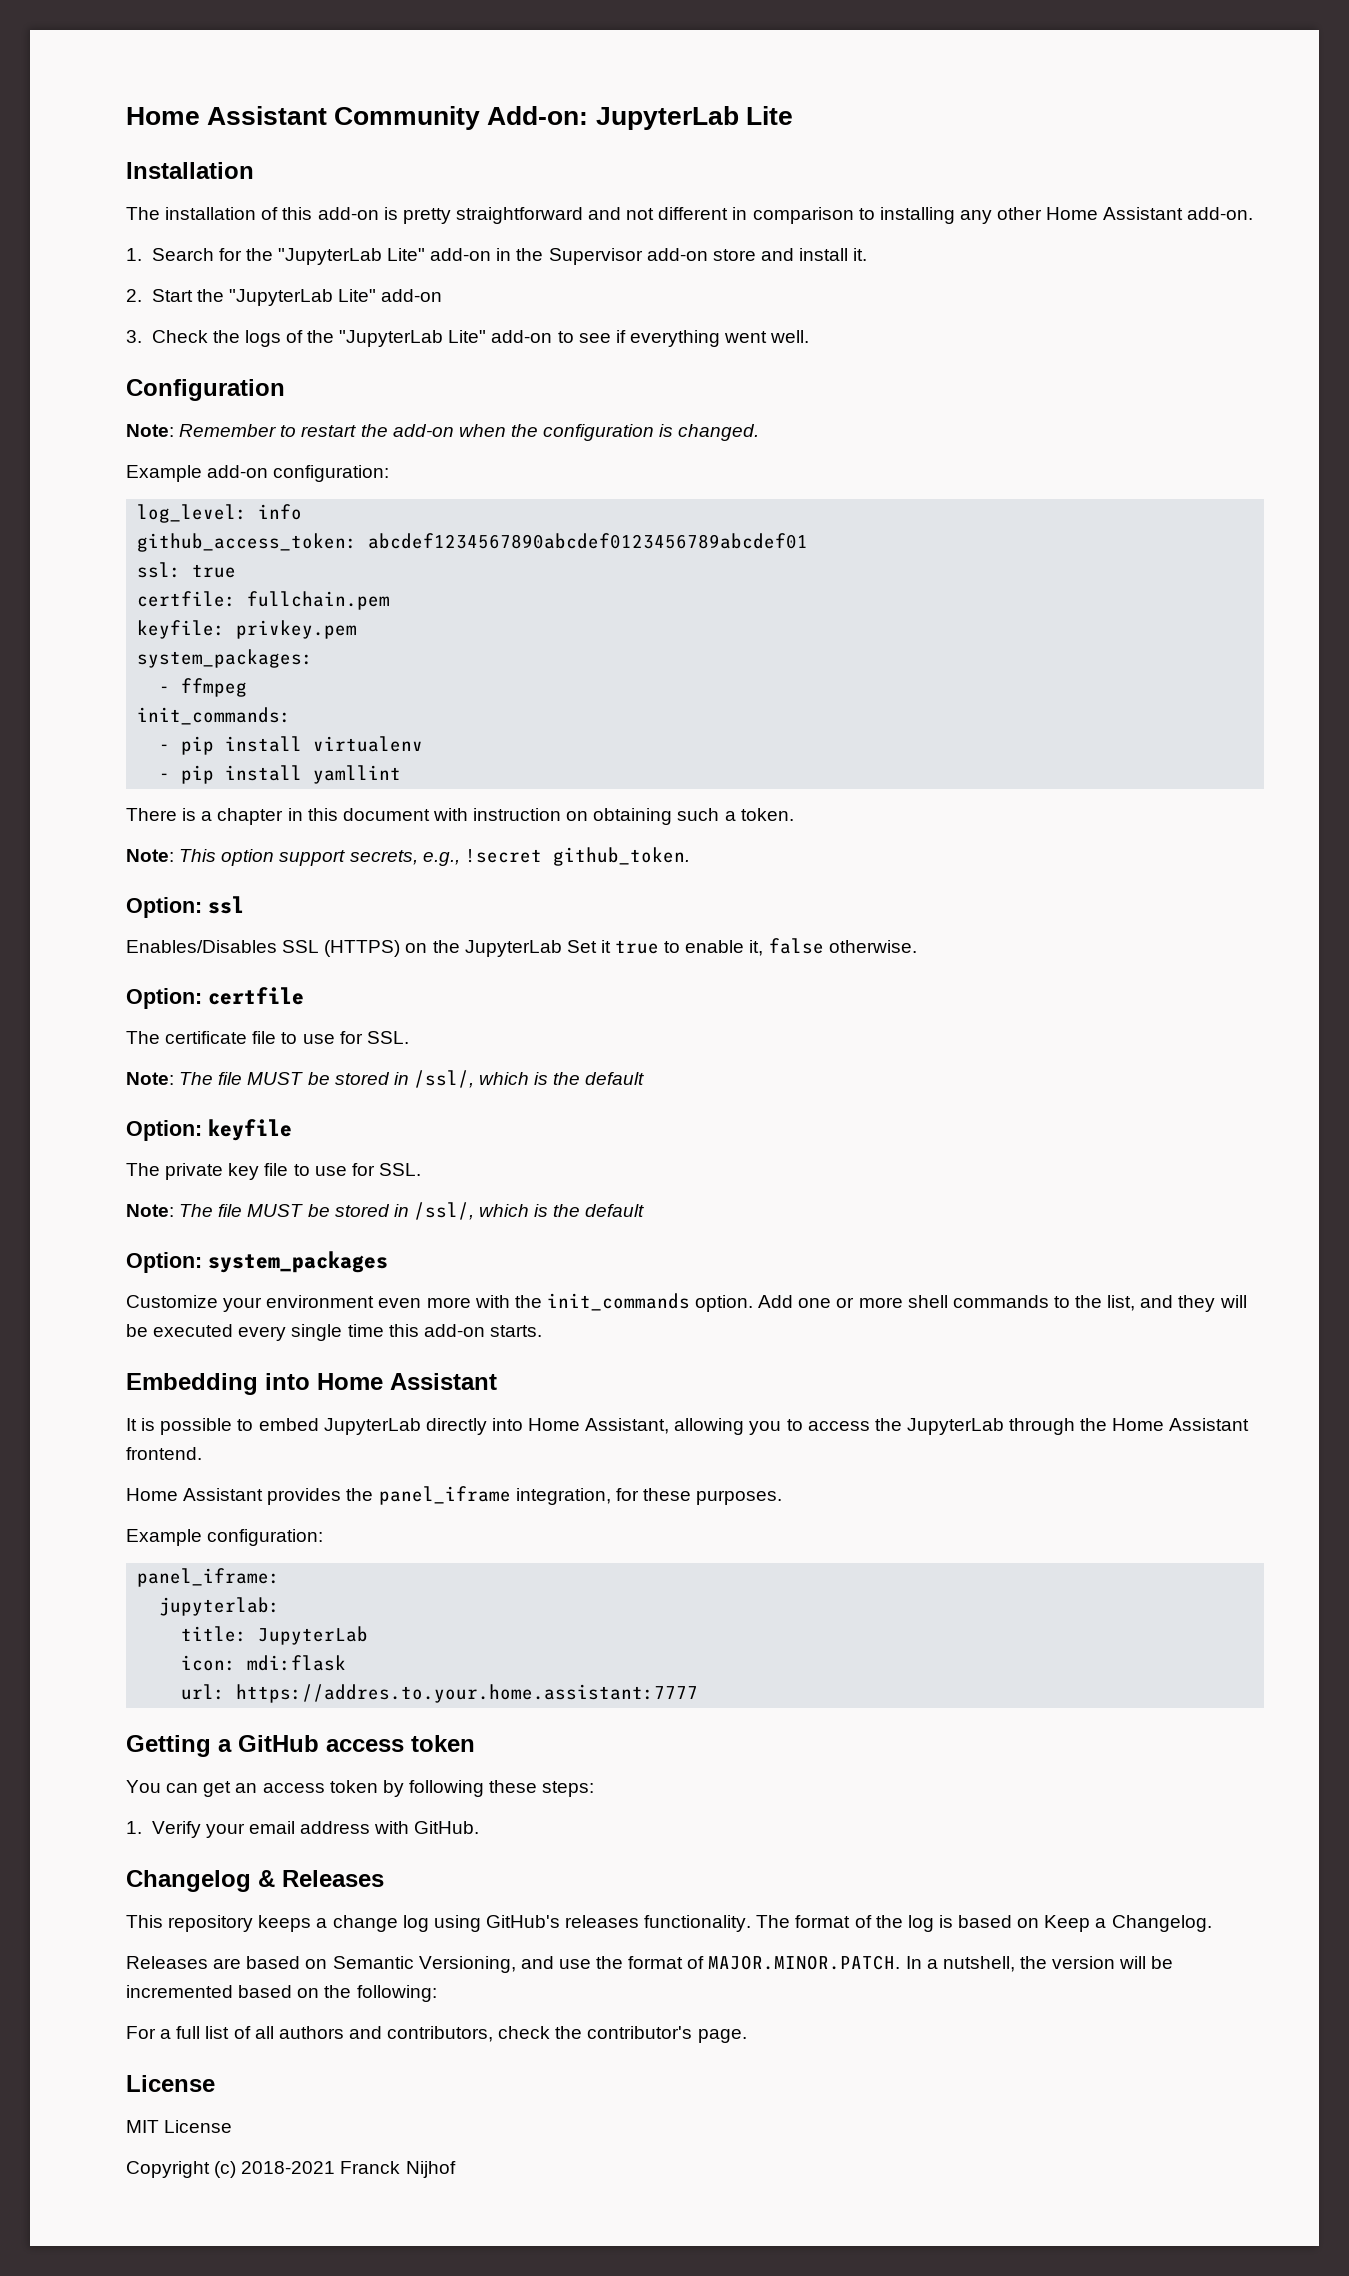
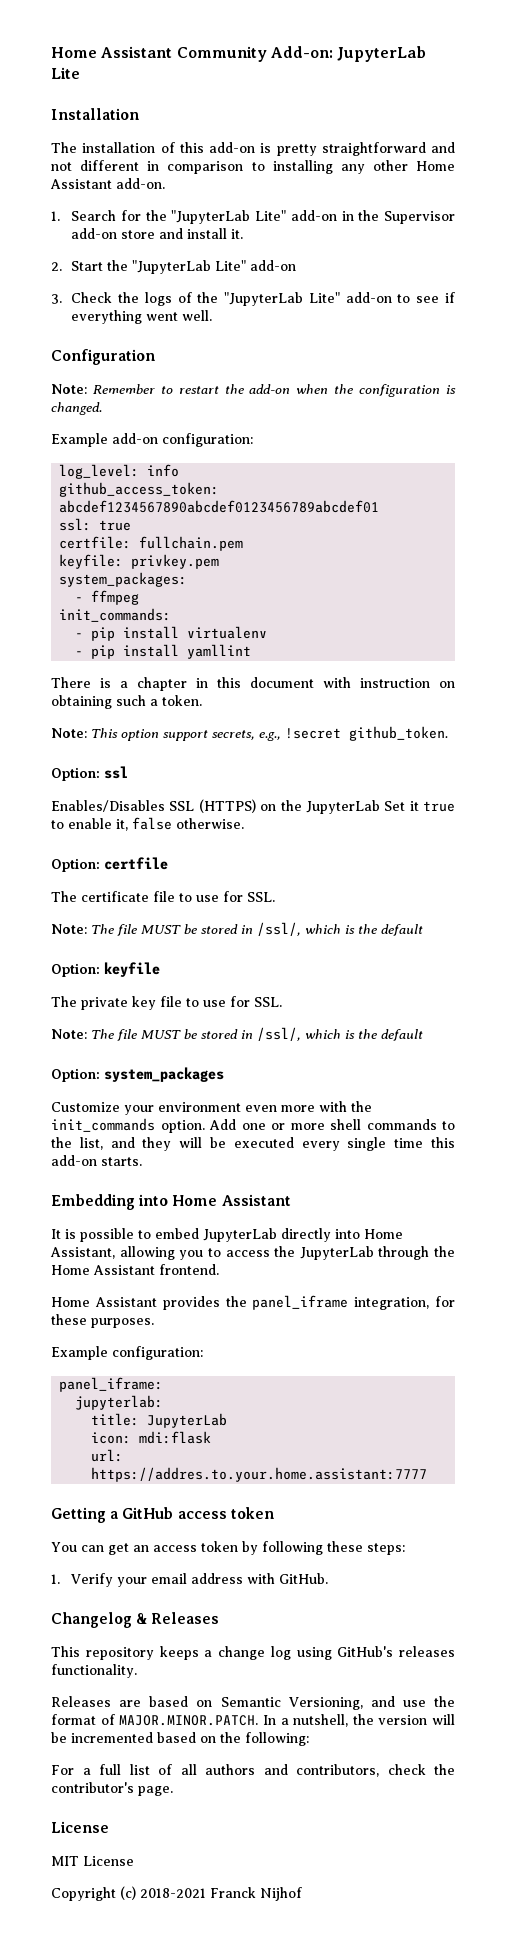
- The format of the log is based on Keep a Changelog.

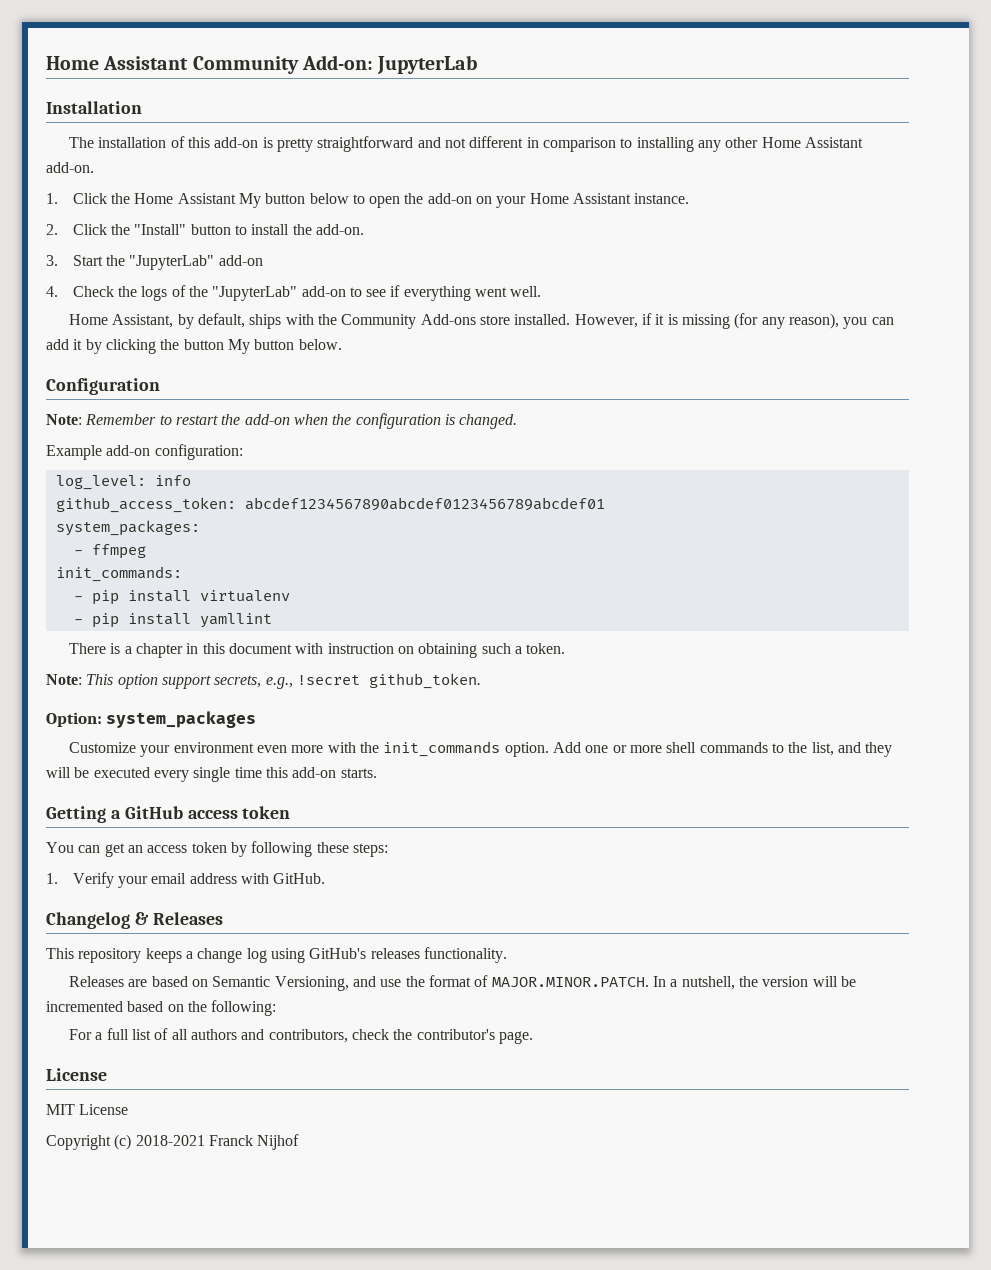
- Home Assistant Community Add-on: JupyterLab Lite
+ Home Assistant Community Add-on: JupyterLab
- 1. Search for the "JupyterLab Lite" add-on in the Supervisor add-on store and install it.
- 2. Start the "JupyterLab Lite" add-on
+ 1. Click the Home Assistant My button below to open the add-on on your Home Assistant instance.
+ 2. Click the "Install" button to install the add-on.
+ 3. Start the "JupyterLab" add-on
- 3. Check the logs of the "JupyterLab Lite" add-on to see if everything went well.
+ 4. Check the logs of the "JupyterLab" add-on to see if everything went well.
+ Home Assistant, by default, ships with the Community Add-ons store installed. However, if it is missing (for any reason), you can add it by clicking the button My button below.
- ssl: true
- certfile: fullchain.pem
- keyfile: privkey.pem
- Option: ssl
- Enables/Disables SSL (HTTPS) on the JupyterLab Set it true to enable it, false otherwise.
- Option: certfile
- The certificate file to use for SSL.
- Note: The file MUST be stored in /ssl/, which is the default
- Option: keyfile
- The private key file to use for SSL.
- Note: The file MUST be stored in /ssl/, which is the default
- Embedding into Home Assistant
- It is possible to embed JupyterLab directly into Home Assistant, allowing you to access the JupyterLab through the Home Assistant frontend.
- Home Assistant provides the panel_iframe integration, for these purposes.
- Example configuration:
- panel_iframe:
- jupyterlab:
- title: JupyterLab
- icon: mdi:flask
- url: https://addres.to.your.home.assistant:7777

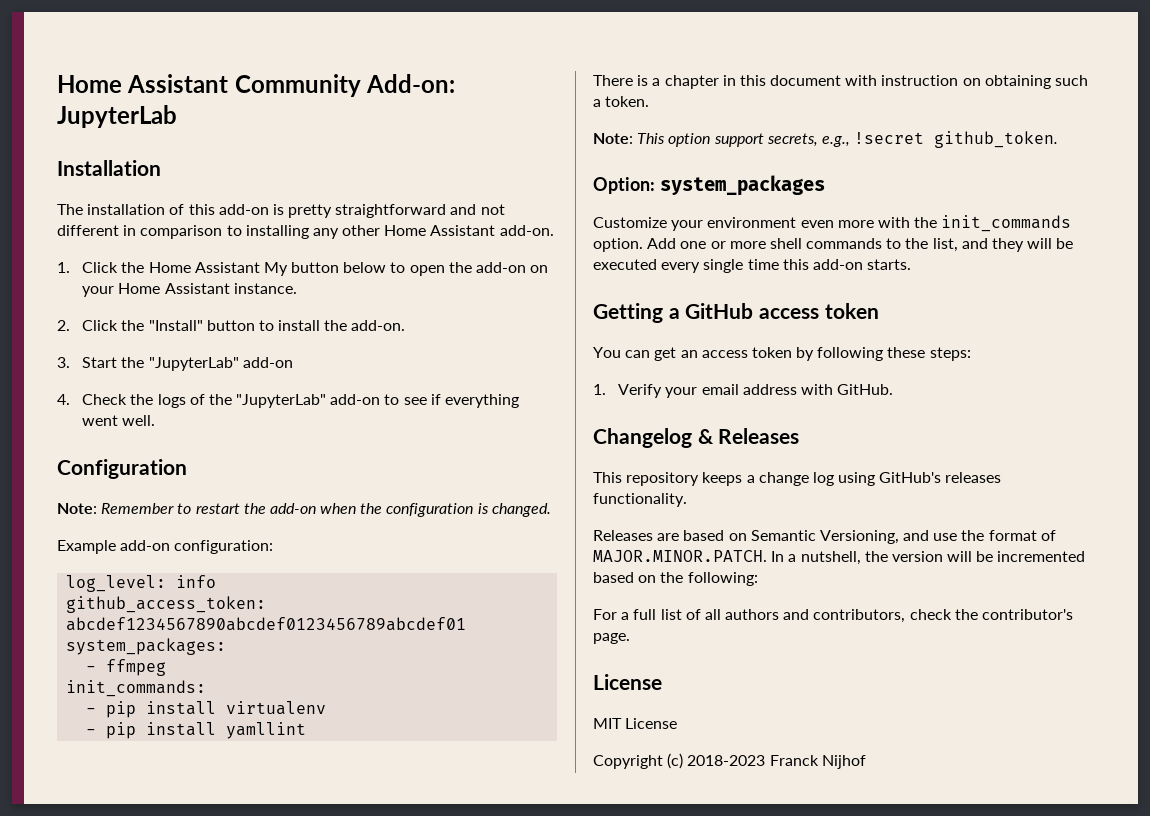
- Home Assistant, by default, ships with the Community Add-ons store installed. However, if it is missing (for any reason), you can add it by clicking the button My button below.
- Copyright (c) 2018-2021 Franck Nijhof
+ Copyright (c) 2018-2023 Franck Nijhof

